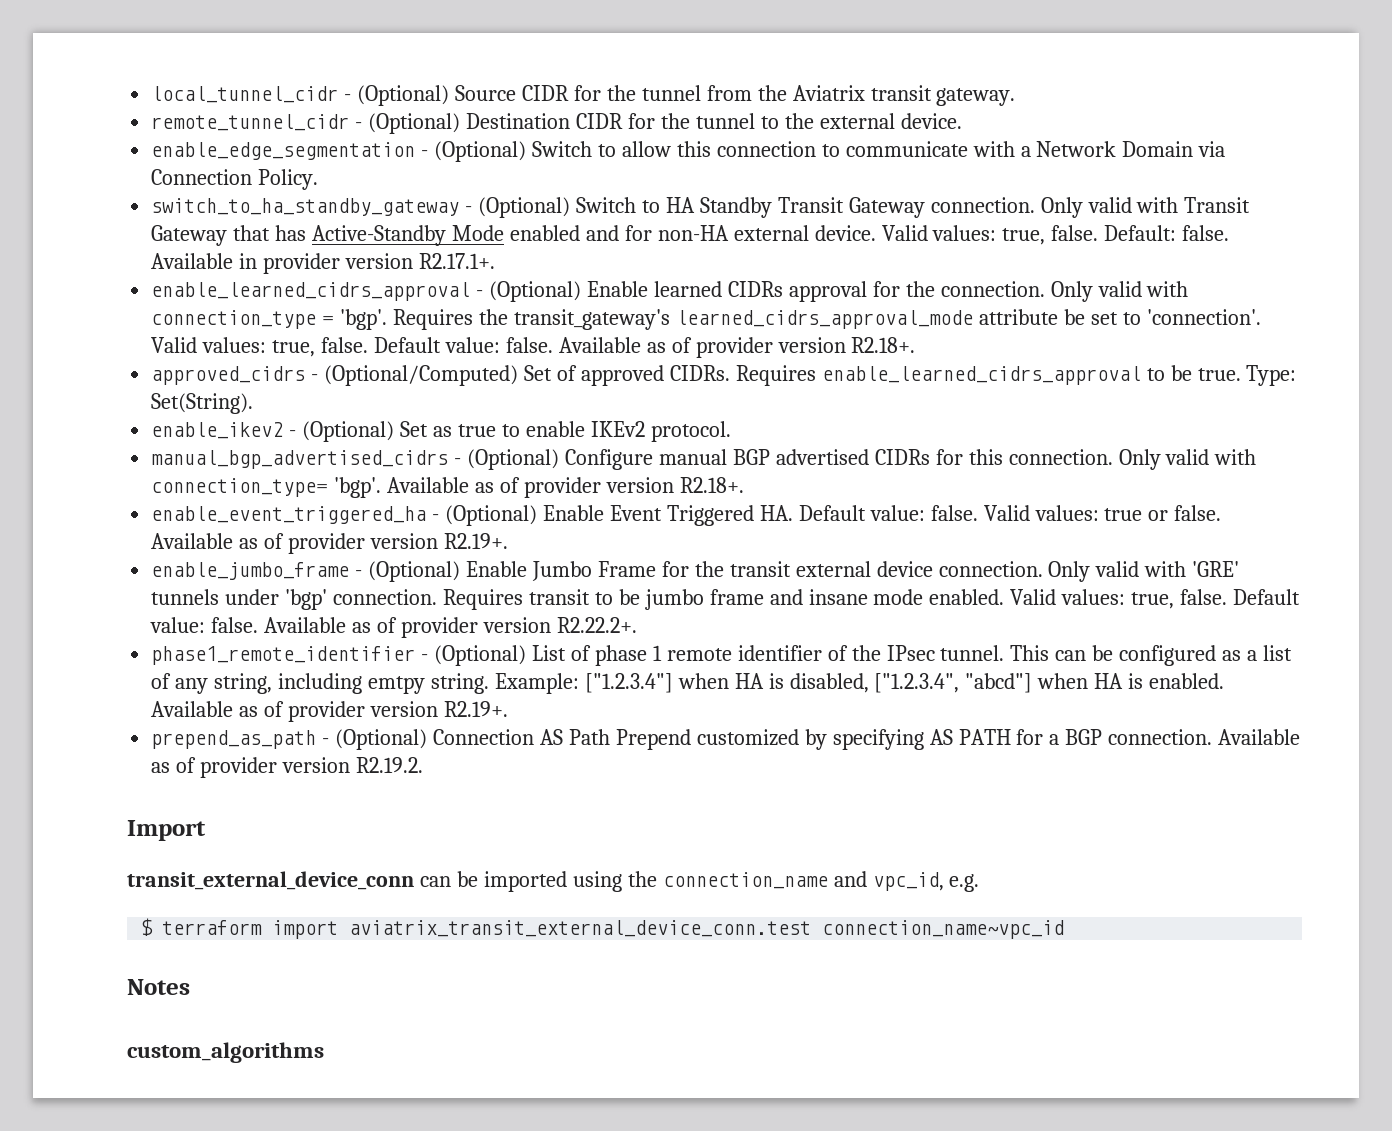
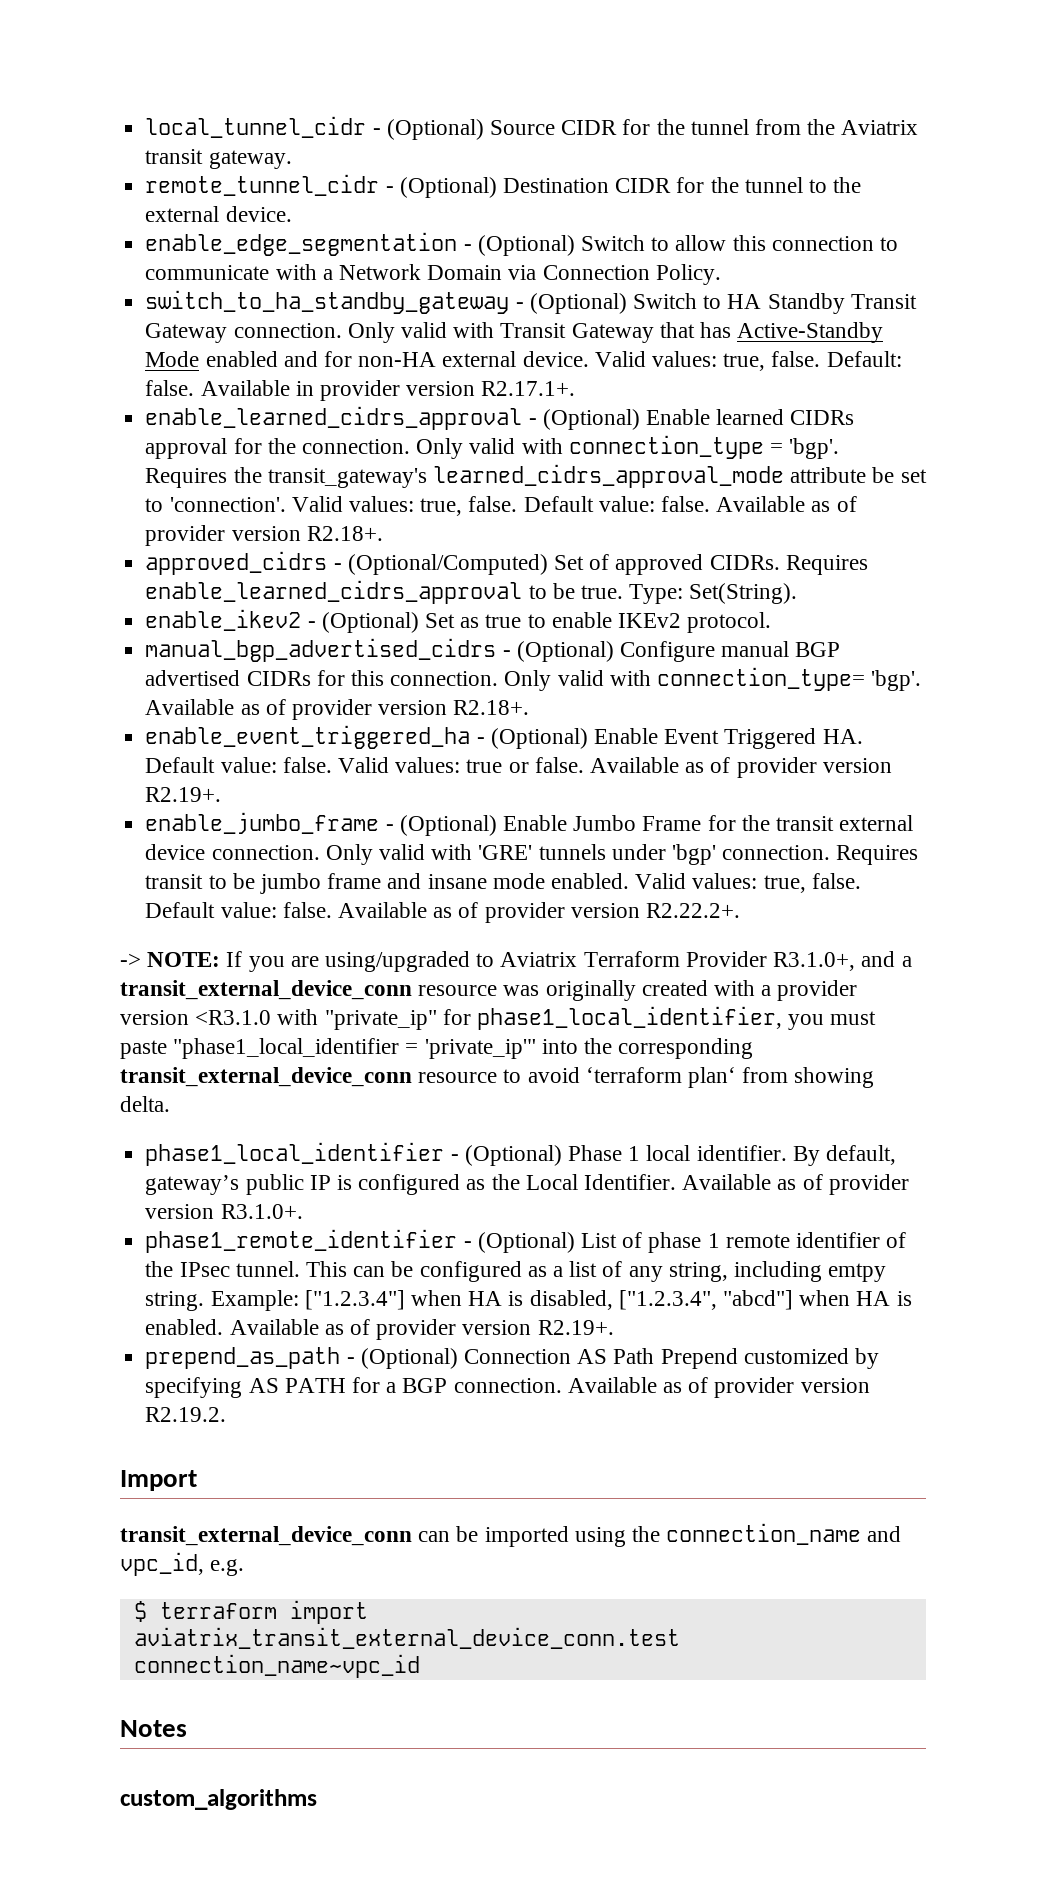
+ -> NOTE: If you are using/upgraded to Aviatrix Terraform Provider R3.1.0+, and a transit_external_device_conn resource was originally created with a provider version <R3.1.0 with "private_ip" for phase1_local_identifier, you must paste "phase1_local_identifier = 'private_ip'" into the corresponding transit_external_device_conn resource to avoid ‘terraform plan‘ from showing delta.
+ phase1_local_identifier - (Optional) Phase 1 local identifier. By default, gateway’s public IP is configured as the Local Identifier. Available as of provider version R3.1.0+.

